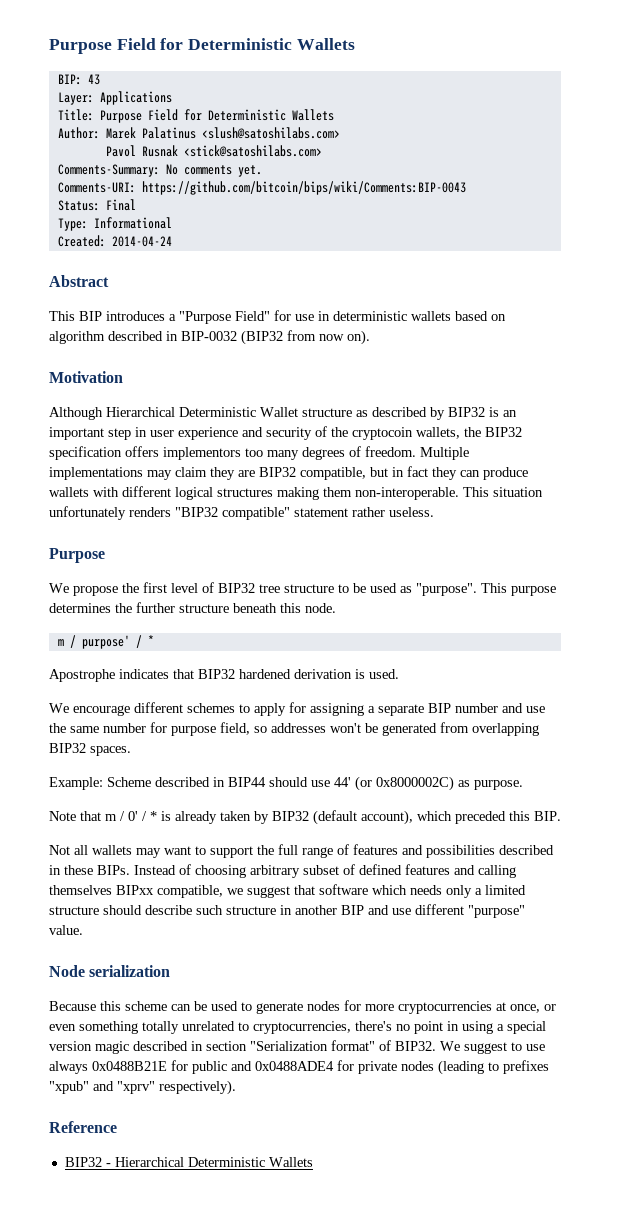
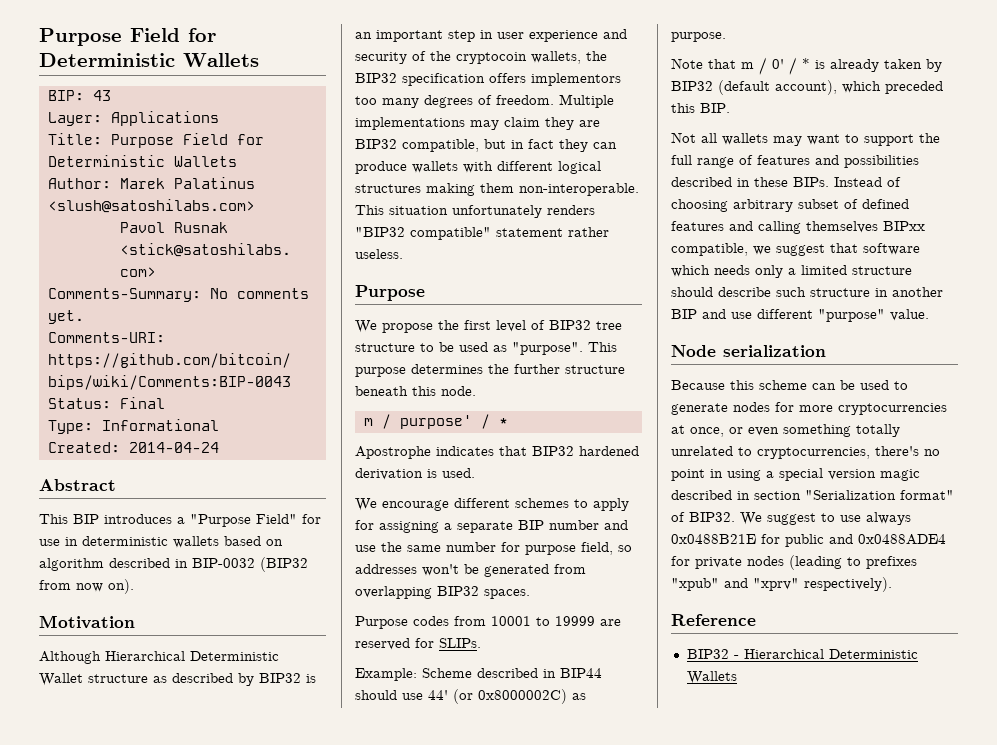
+ Purpose codes from 10001 to 19999 are reserved for SLIPs.

